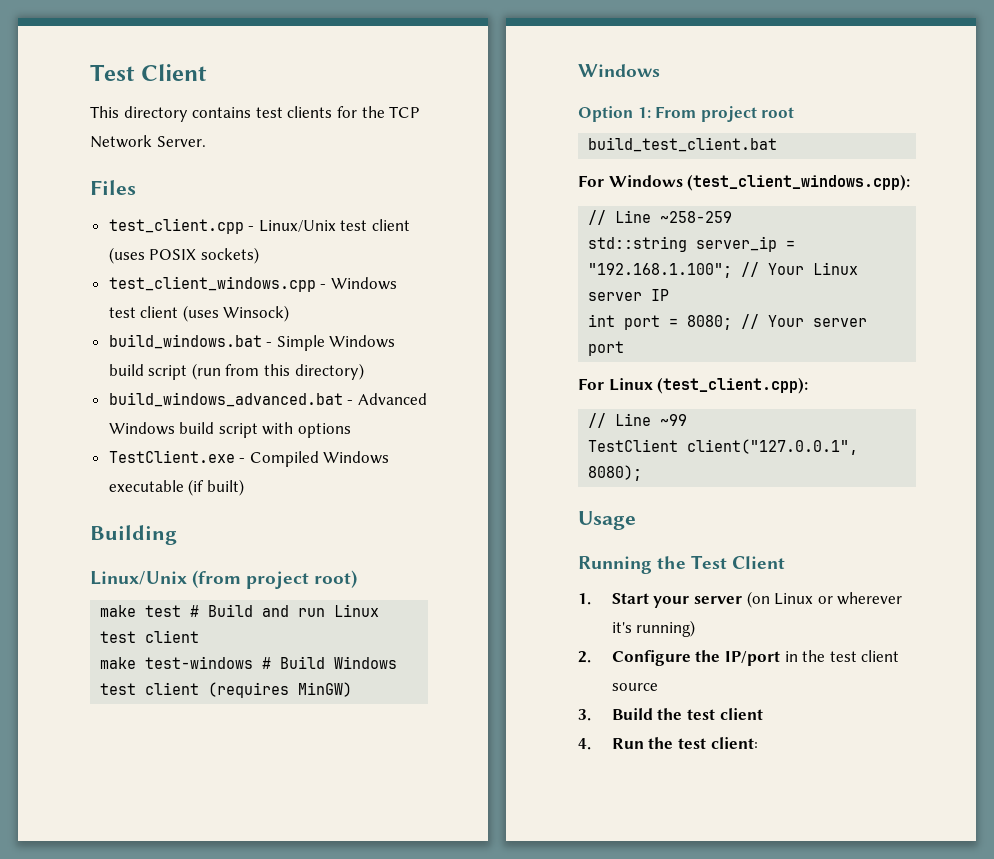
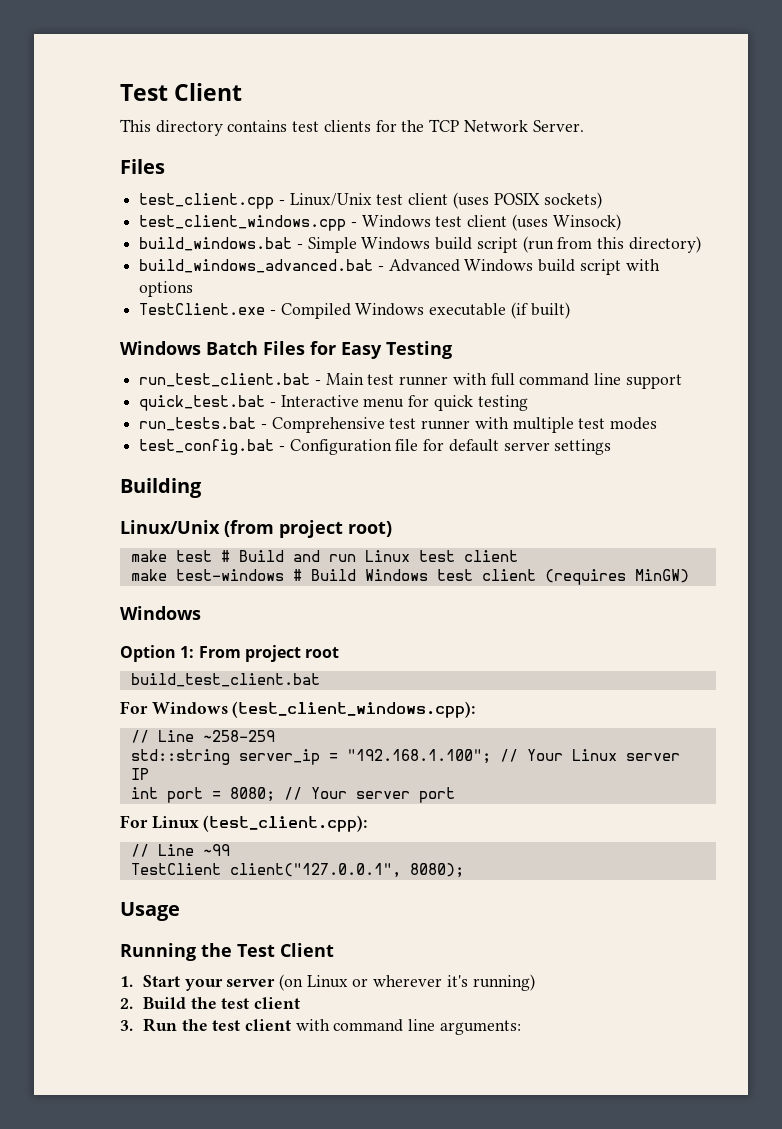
+ Windows Batch Files for Easy Testing
+ run_test_client.bat - Main test runner with full command line support
+ quick_test.bat - Interactive menu for quick testing
+ run_tests.bat - Comprehensive test runner with multiple test modes
+ test_config.bat - Configuration file for default server settings
- 2. Configure the IP/port in the test client source
- 3. Build the test client
+ 2. Build the test client
- 4. Run the test client:
+ 3. Run the test client with command line arguments:

